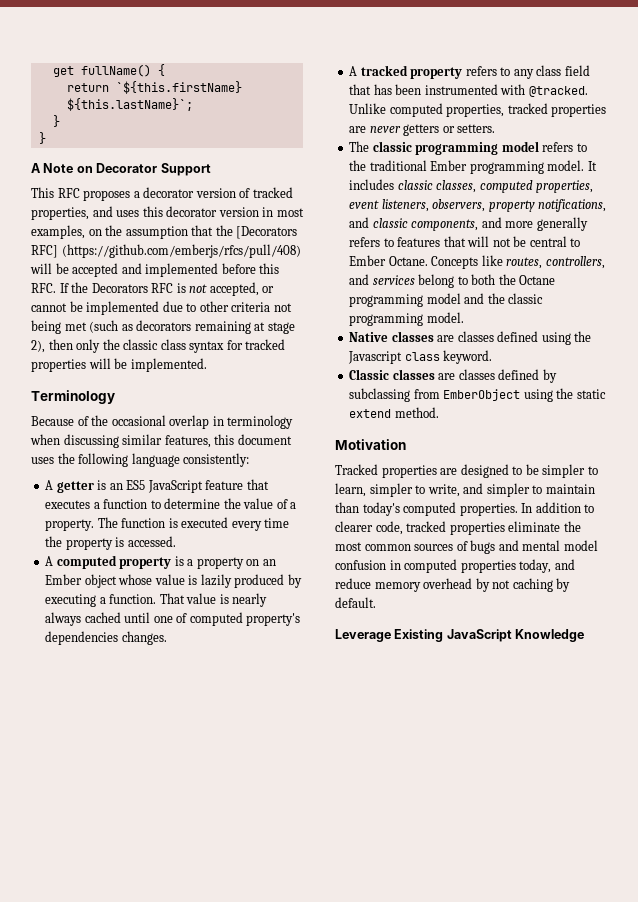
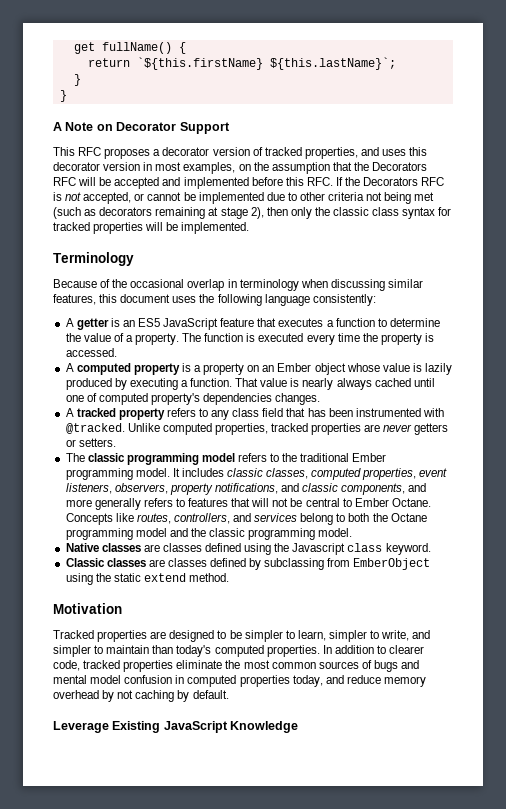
- This RFC proposes a decorator version of tracked properties, and uses this decorator version in most examples, on the assumption that the [Decorators RFC] (https://github.com/emberjs/rfcs/pull/408) will be accepted and implemented before this RFC. If the Decorators RFC is not accepted, or cannot be implemented due to other criteria not being met (such as decorators remaining at stage 2), then only the classic class syntax for tracked properties will be implemented.
+ This RFC proposes a decorator version of tracked properties, and uses this decorator version in most examples, on the assumption that the Decorators RFC will be accepted and implemented before this RFC. If the Decorators RFC is not accepted, or cannot be implemented due to other criteria not being met (such as decorators remaining at stage 2), then only the classic class syntax for tracked properties will be implemented.

